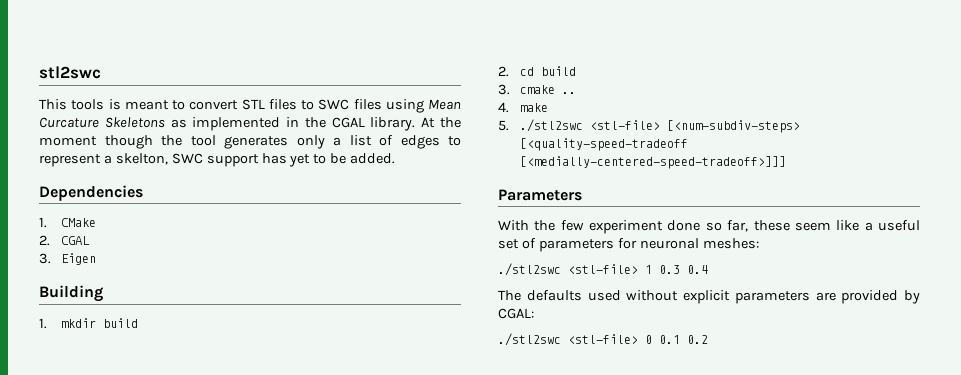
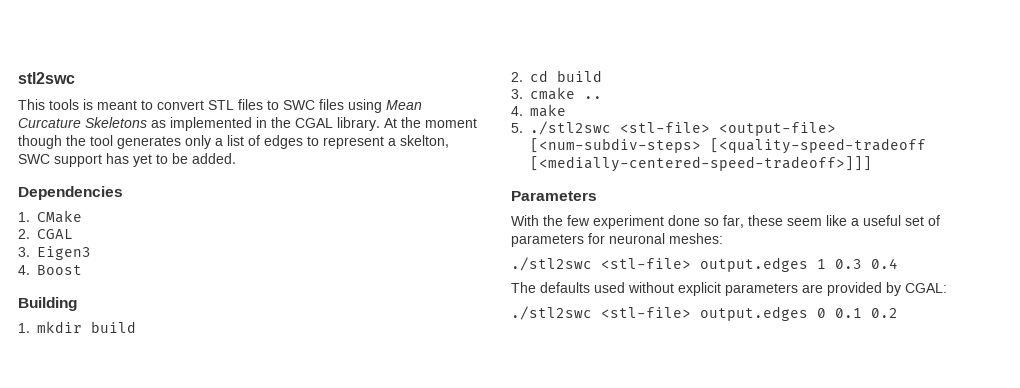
- 3. Eigen
+ 3. Eigen3
+ 4. Boost
- 5. ./stl2swc <stl-file> [<num-subdiv-steps> [<quality-speed-tradeoff [<medially-centered-speed-tradeoff>]]]
+ 5. ./stl2swc <stl-file> <output-file> [<num-subdiv-steps> [<quality-speed-tradeoff [<medially-centered-speed-tradeoff>]]]
- ./stl2swc <stl-file> 1 0.3 0.4
+ ./stl2swc <stl-file> output.edges 1 0.3 0.4
- ./stl2swc <stl-file> 0 0.1 0.2
+ ./stl2swc <stl-file> output.edges 0 0.1 0.2

